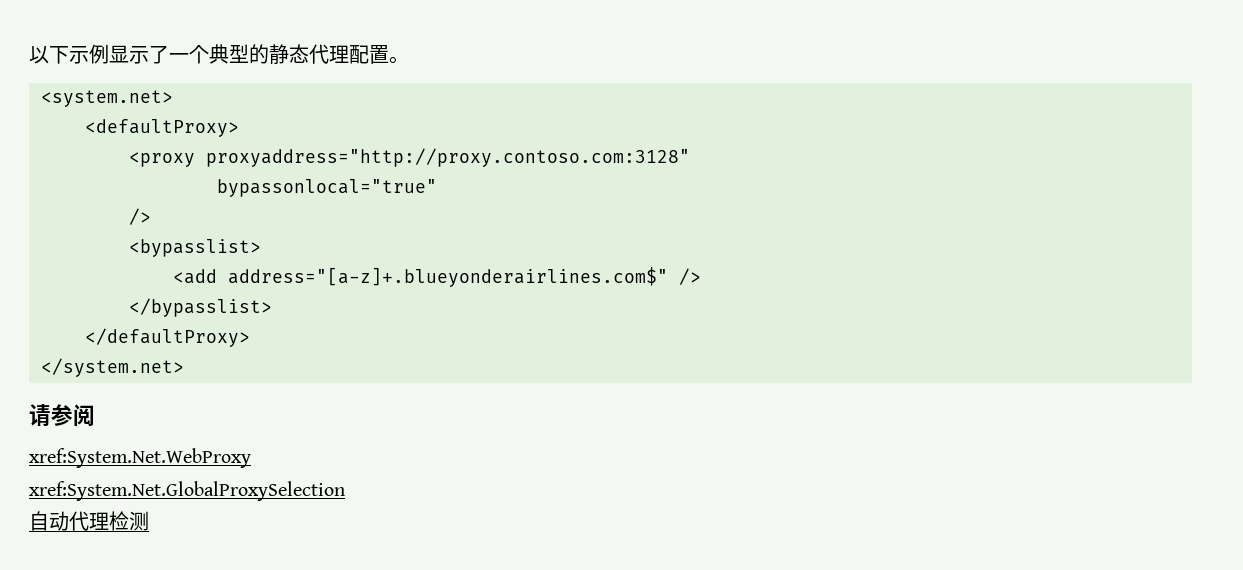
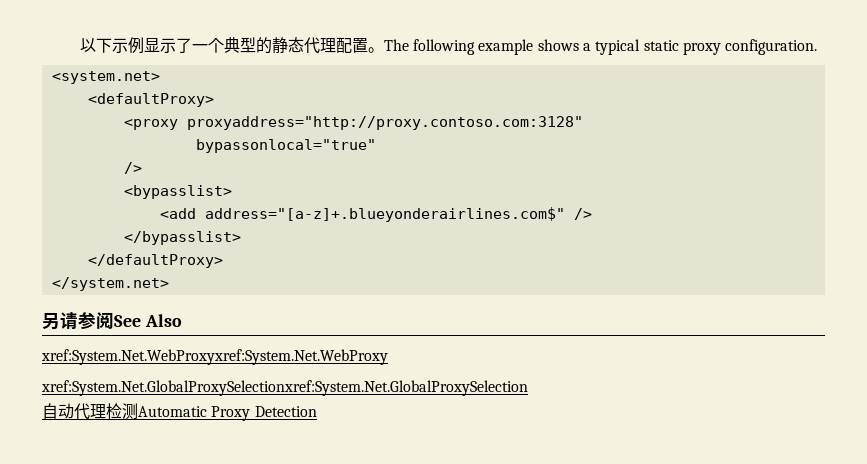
+ The following example shows a typical static proxy configuration.
- 请参阅
- xref:System.Net.WebProxy
- xref:System.Net.GlobalProxySelection
+ 另请参阅See Also
+ xref:System.Net.WebProxyxref:System.Net.WebProxy
+ xref:System.Net.GlobalProxySelectionxref:System.Net.GlobalProxySelection
- 自动代理检测
+ 自动代理检测Automatic Proxy Detection

